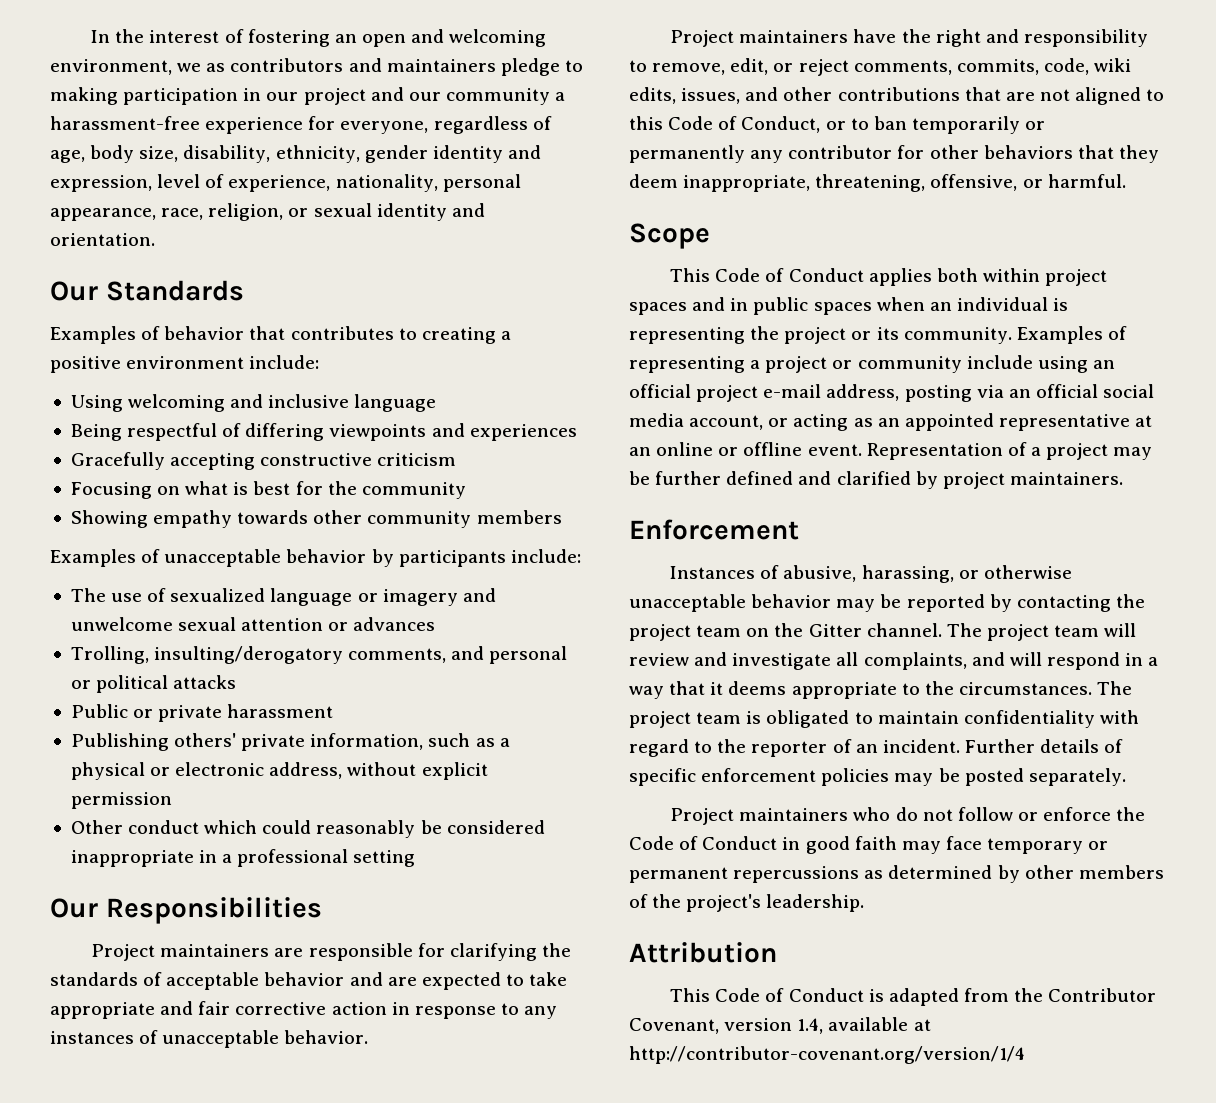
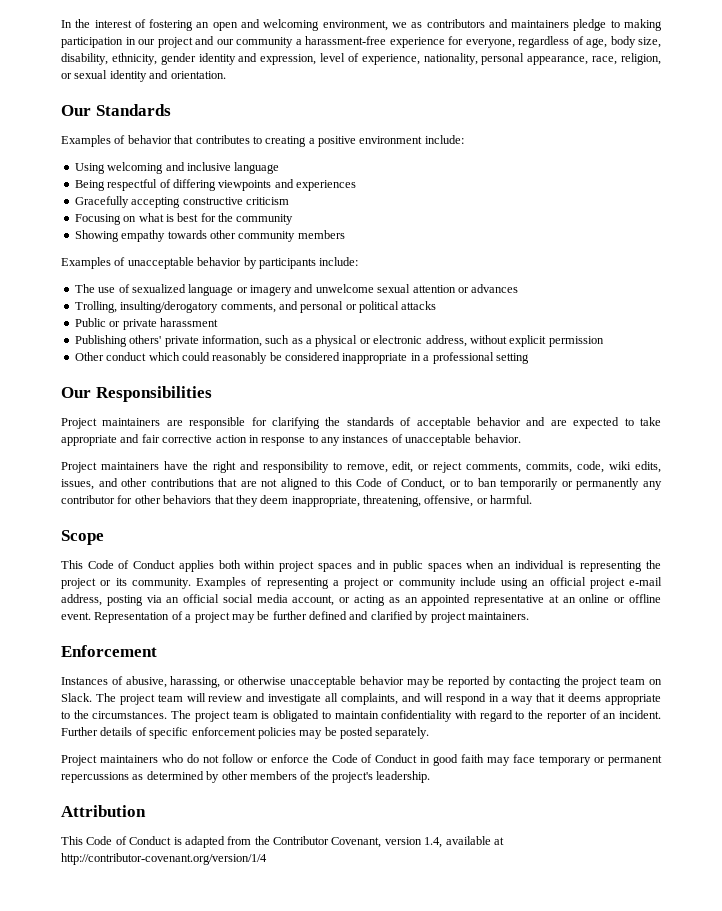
- Instances of abusive, harassing, or otherwise unacceptable behavior may be reported by contacting the project team on the Gitter channel.
+ Instances of abusive, harassing, or otherwise unacceptable behavior may be reported by contacting the project team on Slack.

